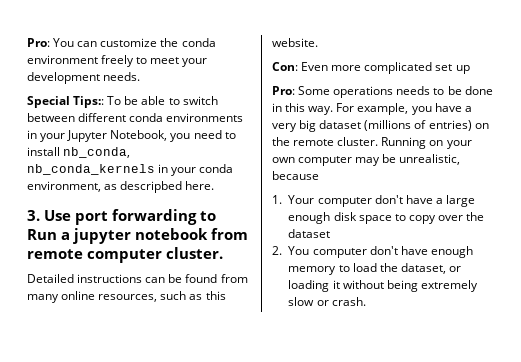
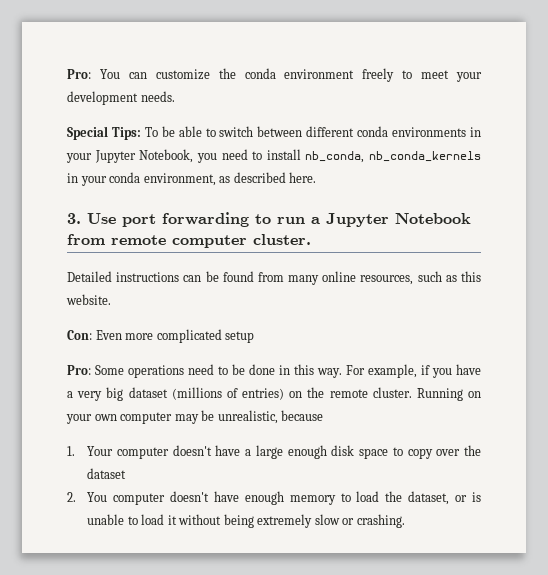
- Special Tips:: To be able to switch between different conda environments in your Jupyter Notebook, you need to install nb_conda, nb_conda_kernels in your conda environment, as descripbed here.
+ Special Tips: To be able to switch between different conda environments in your Jupyter Notebook, you need to install nb_conda, nb_conda_kernels in your conda environment, as described here.
- 3. Use port forwarding to Run a jupyter notebook from remote computer cluster.
+ 3. Use port forwarding to run a Jupyter Notebook from remote computer cluster.
- Con: Even more complicated set up
+ Con: Even more complicated setup
- Pro: Some operations needs to be done in this way.
+ Pro: Some operations need to be done in this way.
- For example, you have a very big dataset (millions of entries) on the remote cluster.
+ For example, if you have a very big dataset (millions of entries) on the remote cluster.
- 1. Your computer don't have a large enough disk space to copy over the dataset
+ 1. Your computer doesn't have a large enough disk space to copy over the dataset
- 2. You computer don't have enough memory to load the dataset, or loading it without being extremely slow or crash.
+ 2. You computer doesn't have enough memory to load the dataset, or is unable to load it without being extremely slow or crashing.

